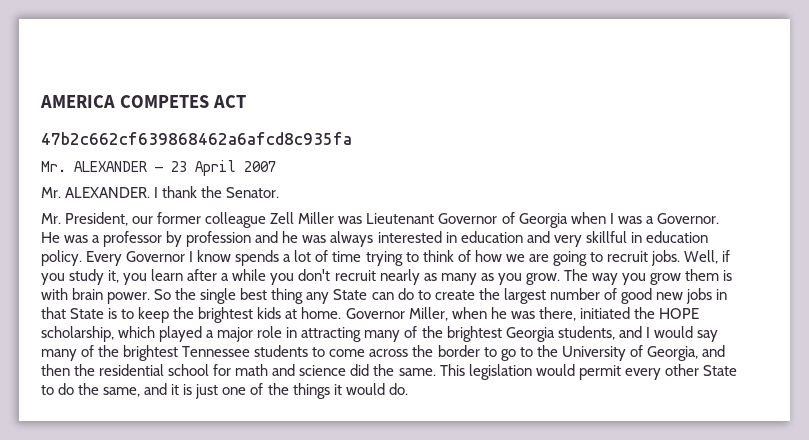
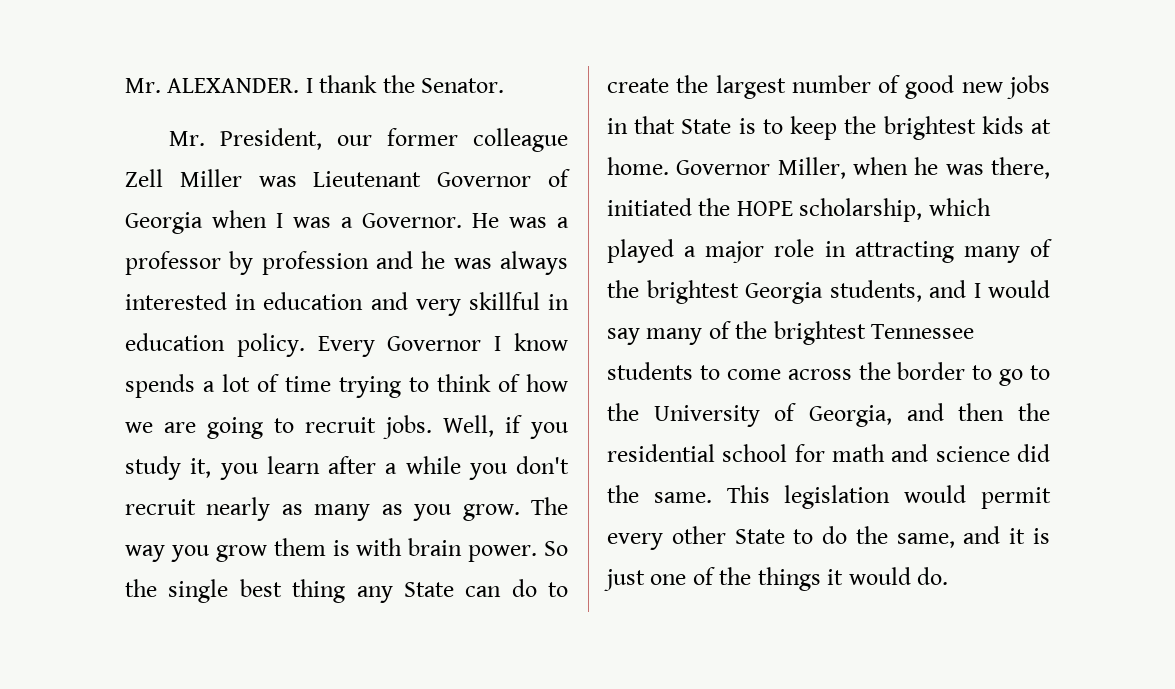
- AMERICA COMPETES ACT
- 47b2c662cf639868462a6afcd8c935fa
- Mr. ALEXANDER — 23 April 2007

